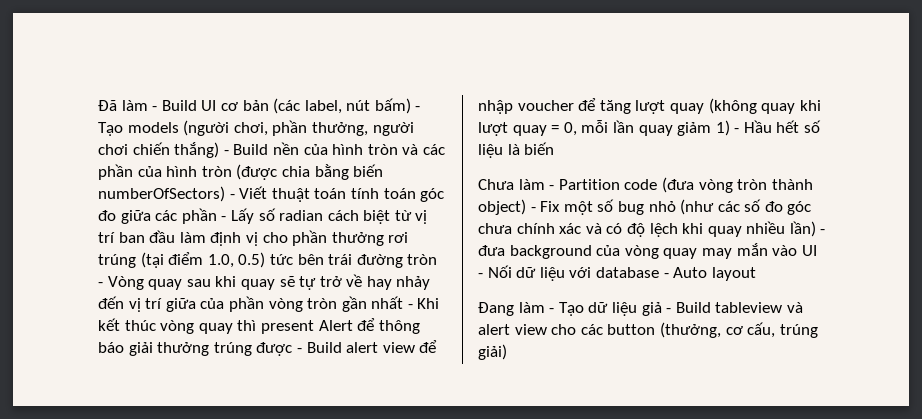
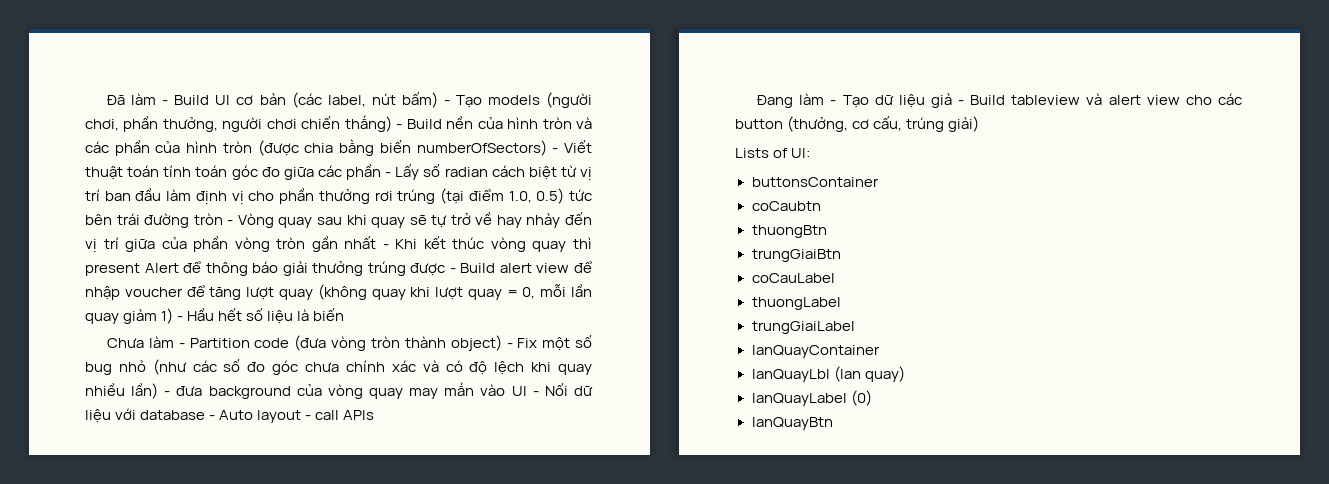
- Chưa làm - Partition code (đưa vòng tròn thành object) - Fix một số bug nhỏ (như các số đo góc chưa chính xác và có độ lệch khi quay nhiều lần) - đưa background của vòng quay may mắn vào UI - Nối dữ liệu với database - Auto layout
+ Chưa làm - Partition code (đưa vòng tròn thành object) - Fix một số bug nhỏ (như các số đo góc chưa chính xác và có độ lệch khi quay nhiều lần) - đưa background của vòng quay may mắn vào UI - Nối dữ liệu với database - Auto layout - call APIs
+ Lists of UI:
+ buttonsContainer
+ coCaubtn
+ thuongBtn
+ trungGiaiBtn
+ coCauLabel
+ thuongLabel
+ trungGiaiLabel
+ lanQuayContainer
+ lanQuayLbl (lan quay)
+ lanQuayLabel (0)
+ lanQuayBtn

